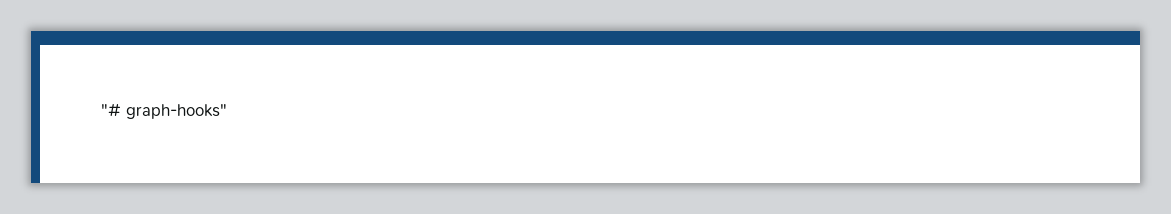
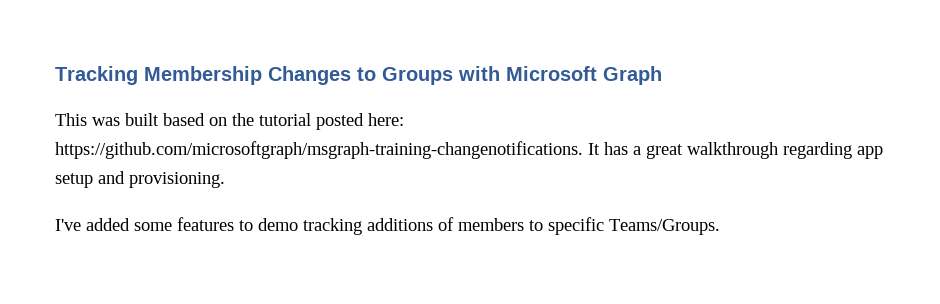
- "# graph-hooks"
+ Tracking Membership Changes to Groups with Microsoft Graph
+ This was built based on the tutorial posted here: https://github.com/microsoftgraph/msgraph-training-changenotifications. It has a great walkthrough regarding app setup and provisioning.
+ I've added some features to demo tracking additions of members to specific Teams/Groups.

